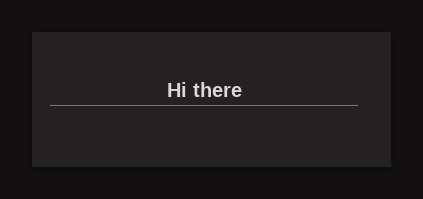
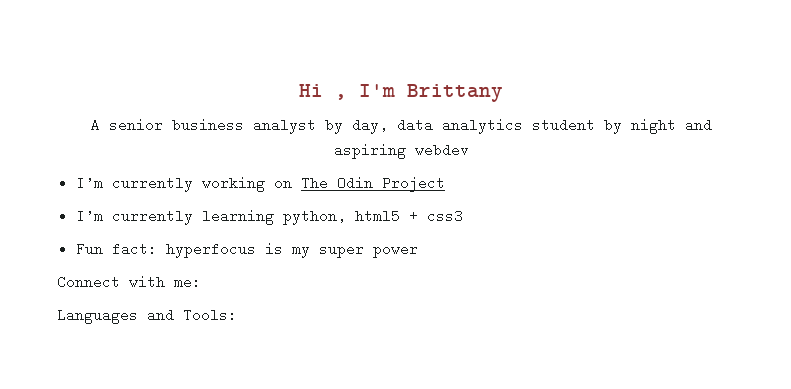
- Hi there
+ Hi , I'm Brittany
+ A senior business analyst by day, data analytics student by night and aspiring webdev
+ I’m currently working on The Odin Project
+ I’m currently learning python, html5 + css3
+ Fun fact: hyperfocus is my super power
+ Connect with me:
+ Languages and Tools:

